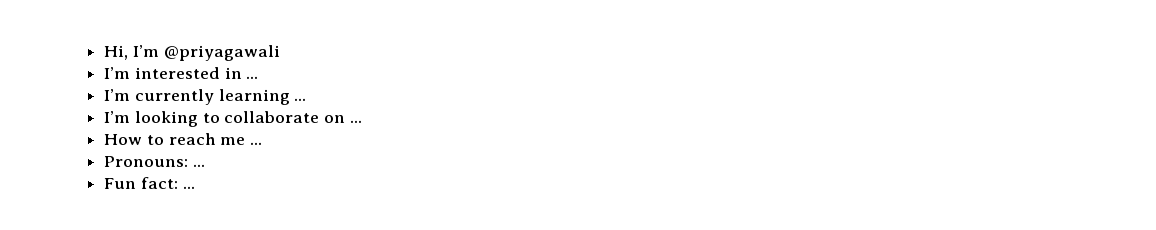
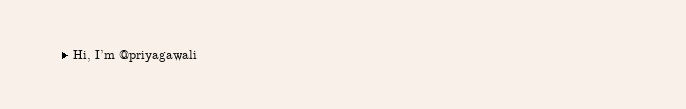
- I’m interested in ...
- I’m currently learning ...
- I’m looking to collaborate on ...
- How to reach me ...
- Pronouns: ...
- Fun fact: ...

